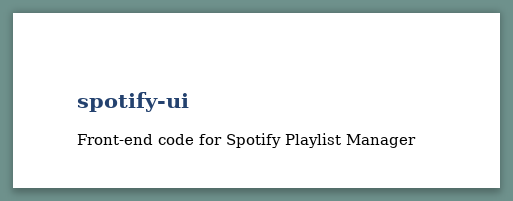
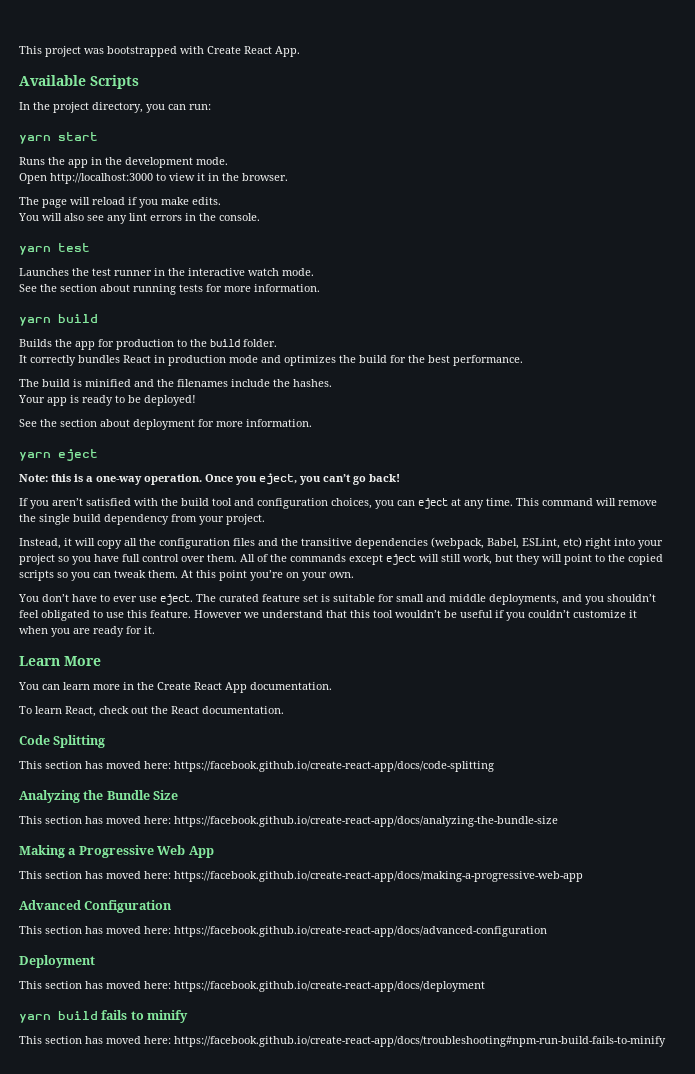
- spotify-ui
- Front-end code for Spotify Playlist Manager
+ This project was bootstrapped with Create React App.
+ Available Scripts
+ In the project directory, you can run:
+ yarn start
+ Runs the app in the development mode.
+ Open http://localhost:3000 to view it in the browser.
+ The page will reload if you make edits.
+ You will also see any lint errors in the console.
+ yarn test
+ Launches the test runner in the interactive watch mode.
+ See the section about running tests for more information.
+ yarn build
+ Builds the app for production to the build folder.
+ It correctly bundles React in production mode and optimizes the build for the best performance.
+ The build is minified and the filenames include the hashes.
+ Your app is ready to be deployed!
+ See the section about deployment for more information.
+ yarn eject
+ Note: this is a one-way operation. Once you eject, you can’t go back!
+ If you aren’t satisfied with the build tool and configuration choices, you can eject at any time. This command will remove the single build dependency from your project.
+ Instead, it will copy all the configuration files and the transitive dependencies (webpack, Babel, ESLint, etc) right into your project so you have full control over them. All of the commands except eject will still work, but they will point to the copied scripts so you can tweak them. At this point you’re on your own.
+ You don’t have to ever use eject. The curated feature set is suitable for small and middle deployments, and you shouldn’t feel obligated to use this feature. However we understand that this tool wouldn’t be useful if you couldn’t customize it when you are ready for it.
+ Learn More
+ You can learn more in the Create React App documentation.
+ To learn React, check out the React documentation.
+ Code Splitting
+ This section has moved here: https://facebook.github.io/create-react-app/docs/code-splitting
+ Analyzing the Bundle Size
+ This section has moved here: https://facebook.github.io/create-react-app/docs/analyzing-the-bundle-size
+ Making a Progressive Web App
+ This section has moved here: https://facebook.github.io/create-react-app/docs/making-a-progressive-web-app
+ Advanced Configuration
+ This section has moved here: https://facebook.github.io/create-react-app/docs/advanced-configuration
+ Deployment
+ This section has moved here: https://facebook.github.io/create-react-app/docs/deployment
+ yarn build fails to minify
+ This section has moved here: https://facebook.github.io/create-react-app/docs/troubleshooting#npm-run-build-fails-to-minify

